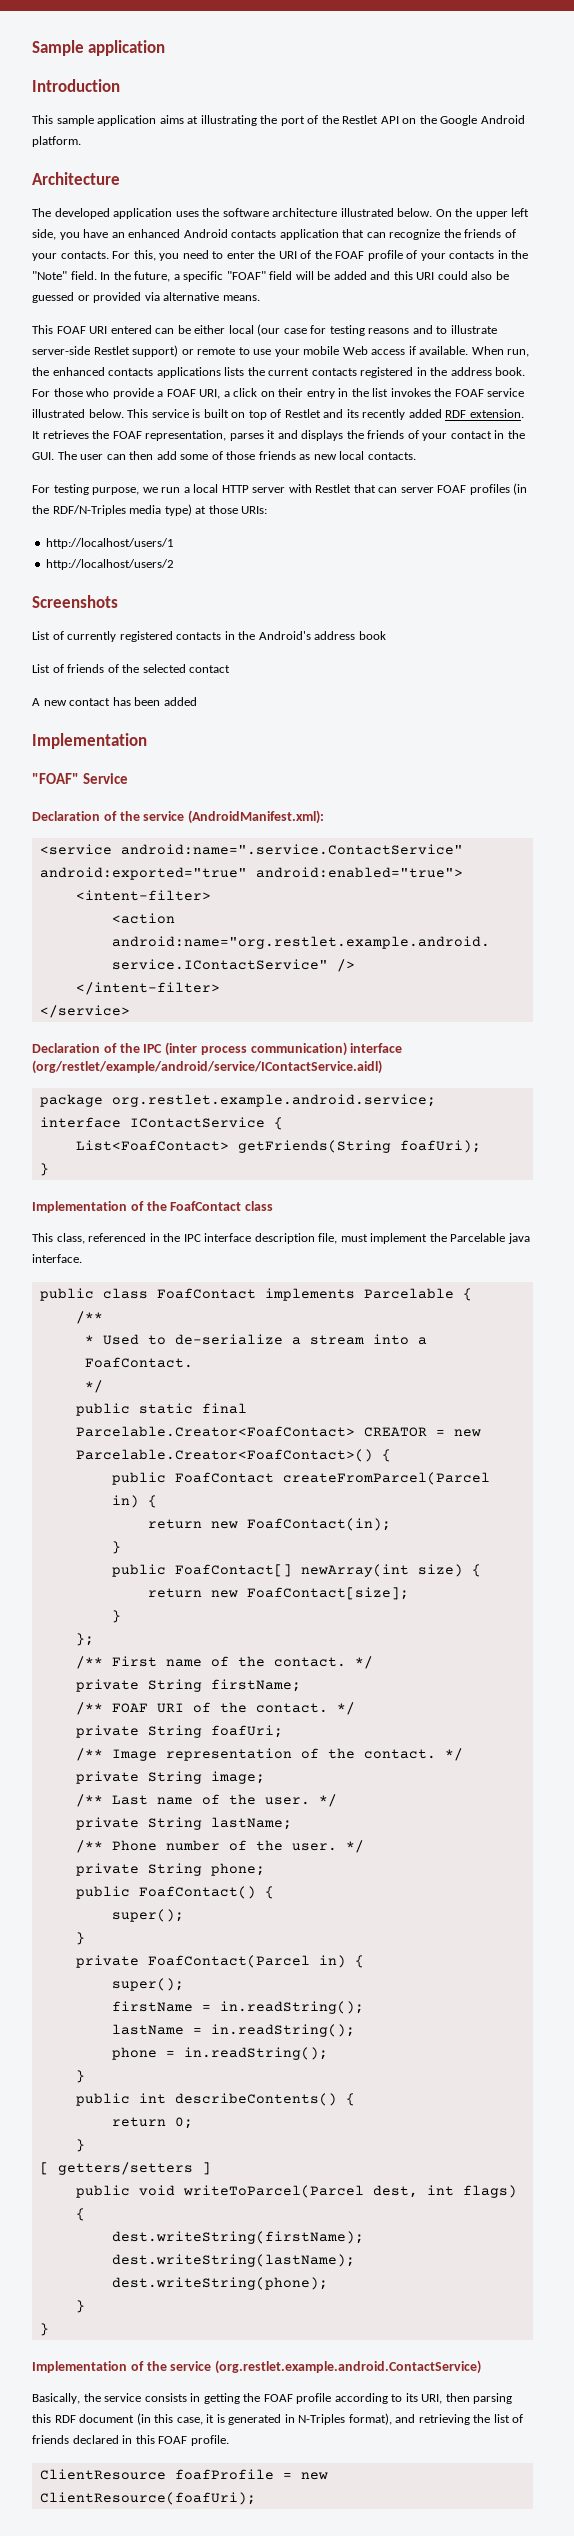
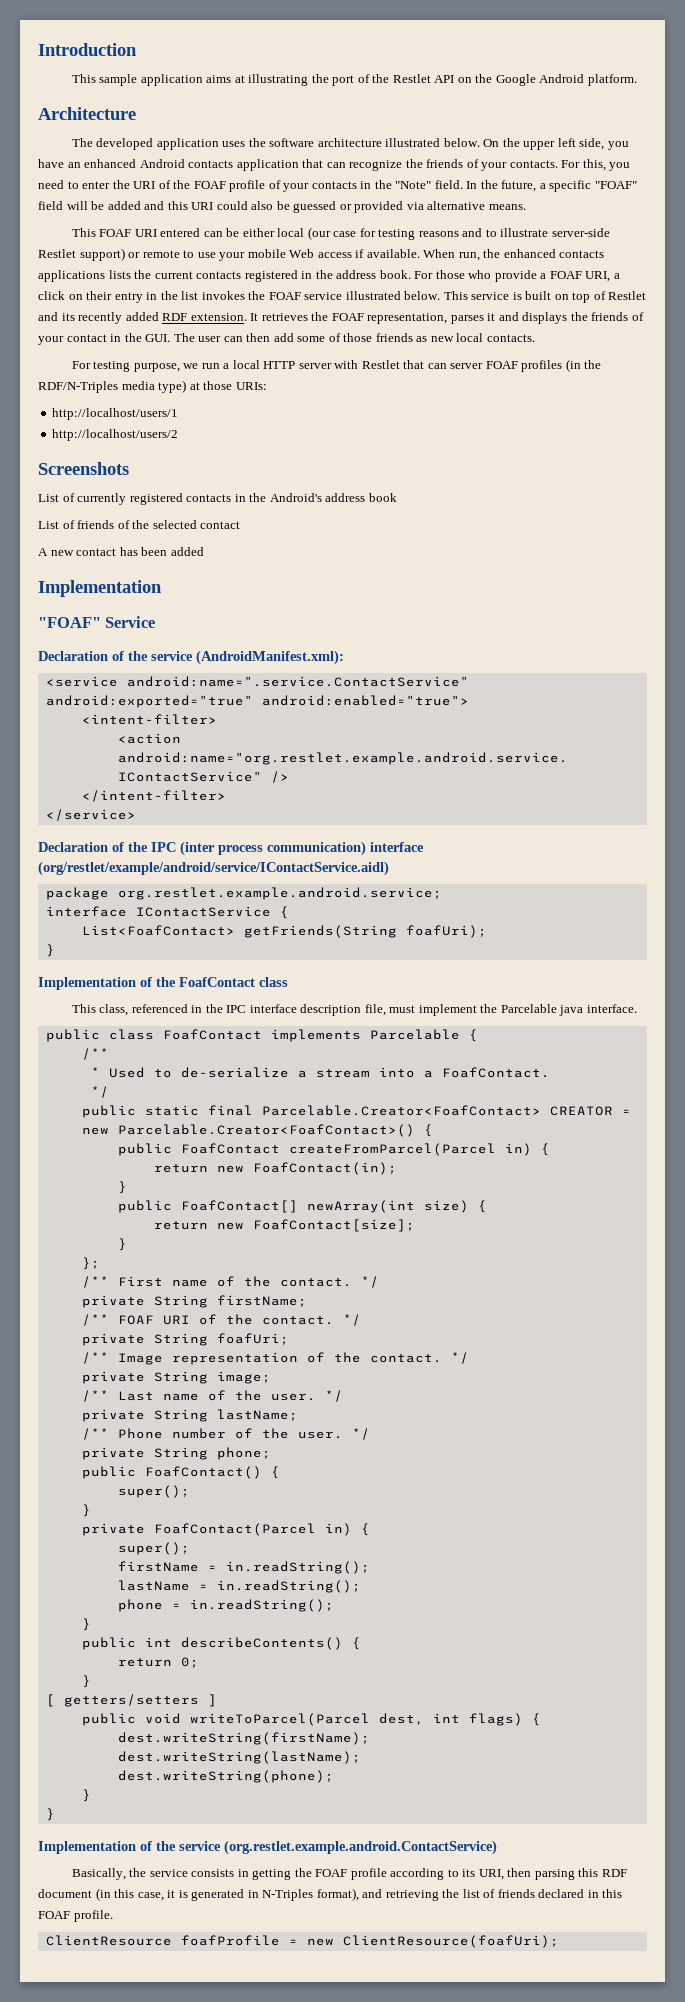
- Sample application

